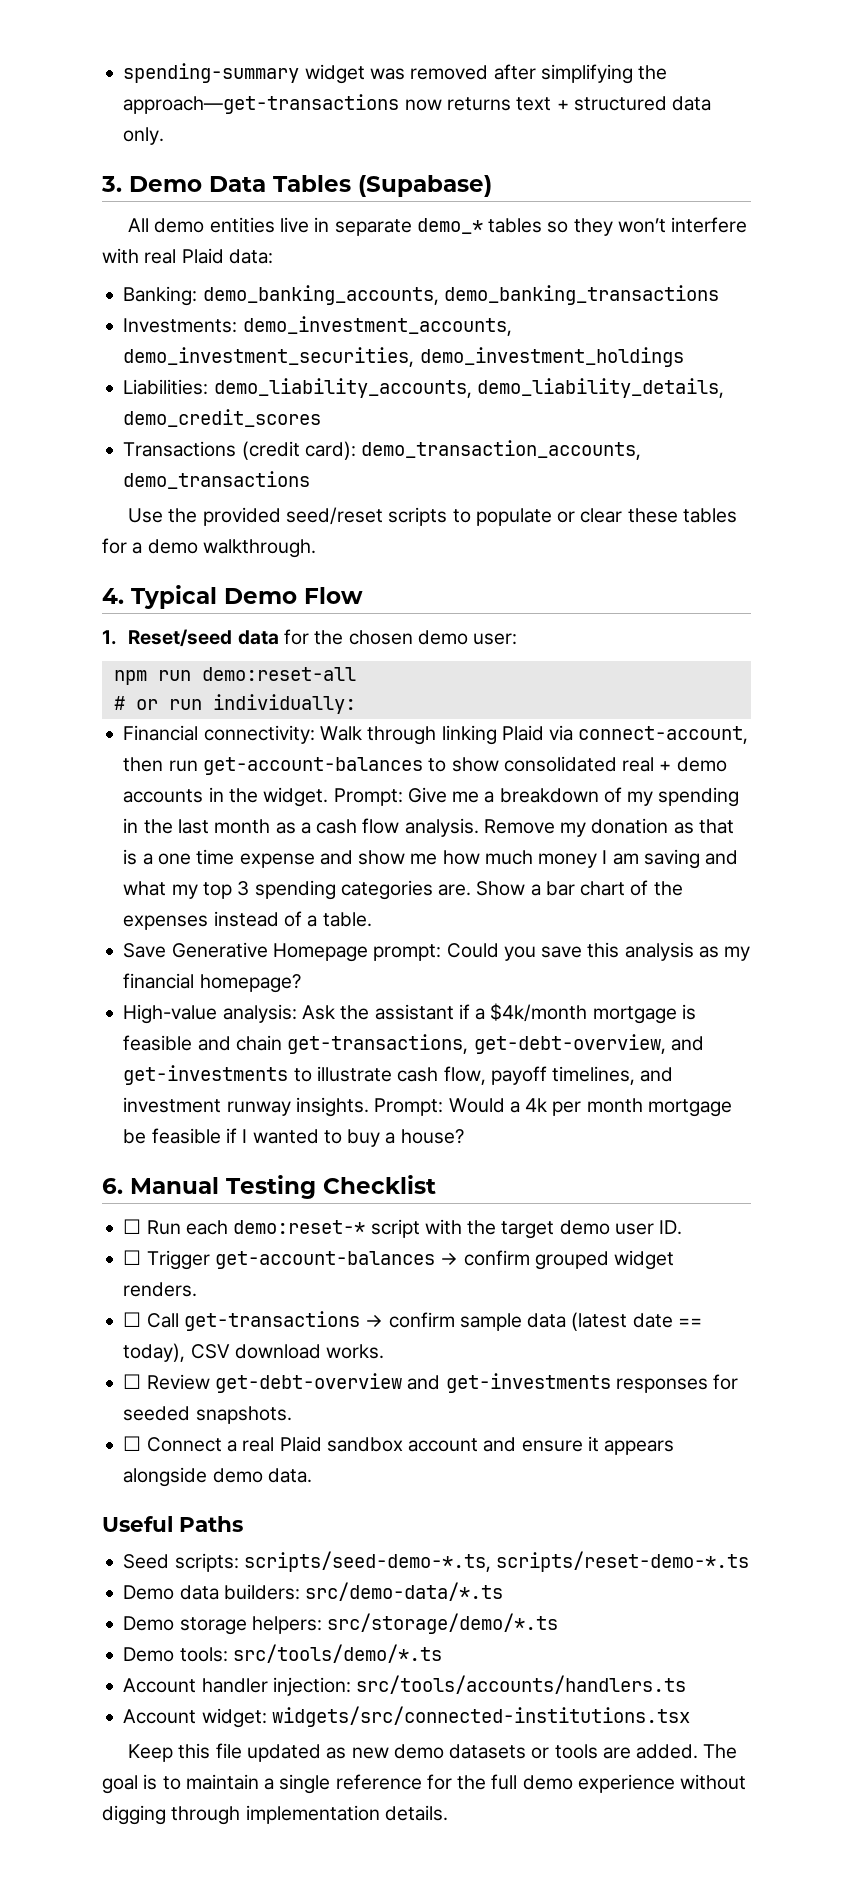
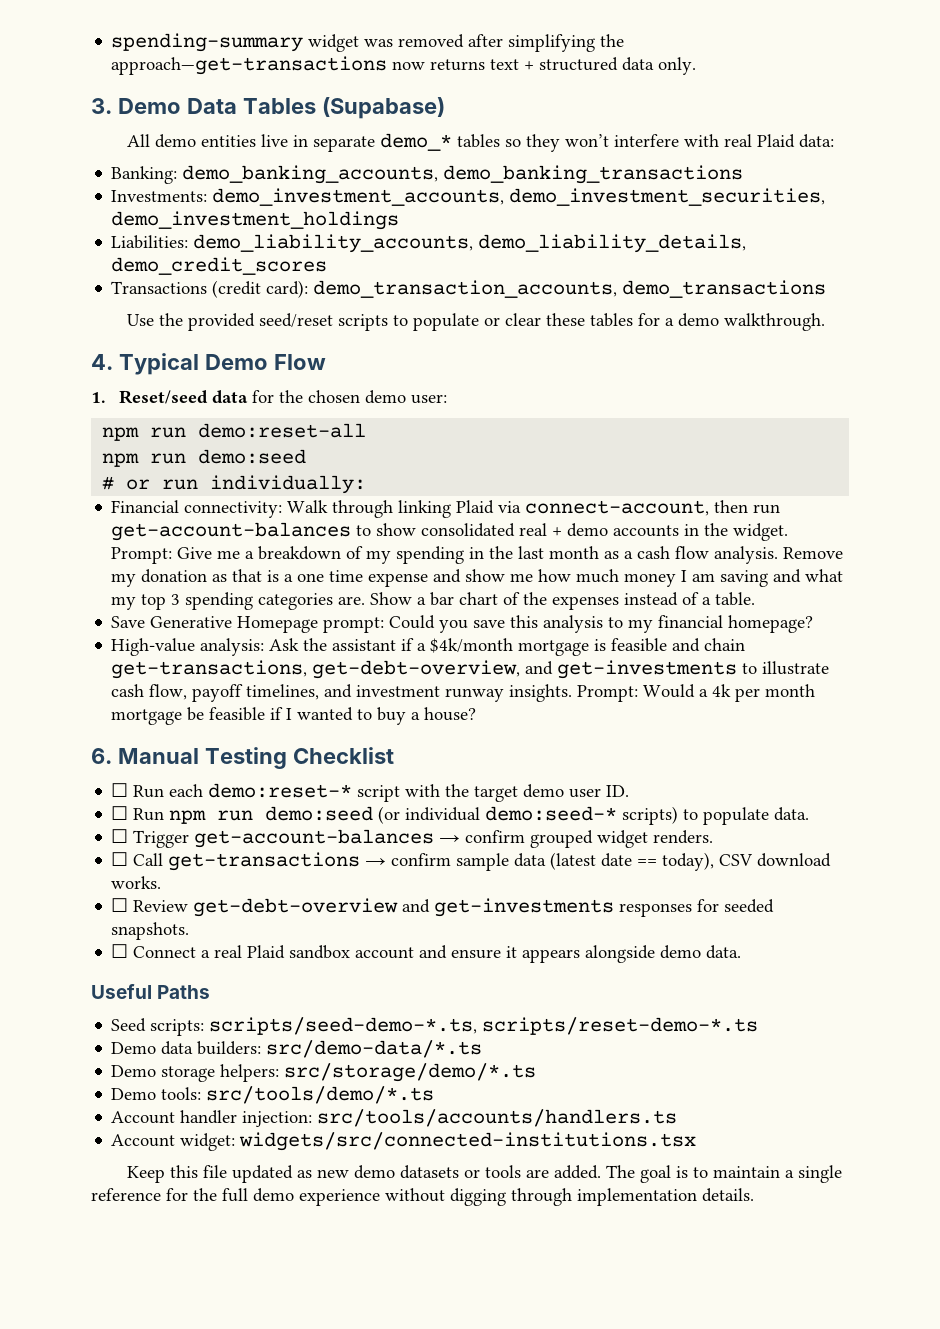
  npm run demo:reset-all
+ npm run demo:seed
- Save Generative Homepage prompt: Could you save this analysis as my financial homepage?
+ Save Generative Homepage prompt: Could you save this analysis to my financial homepage?
+ ☐ Run npm run demo:seed (or individual demo:seed-* scripts) to populate data.

